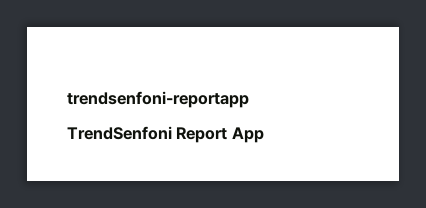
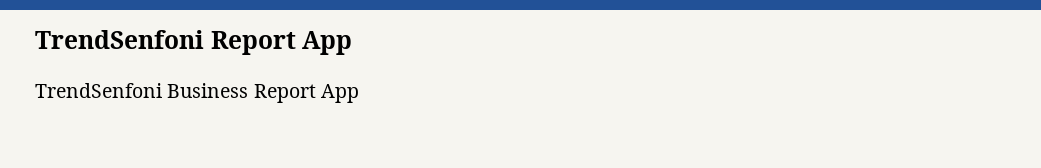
- trendsenfoni-reportapp
+ TrendSenfoni Business Report App

